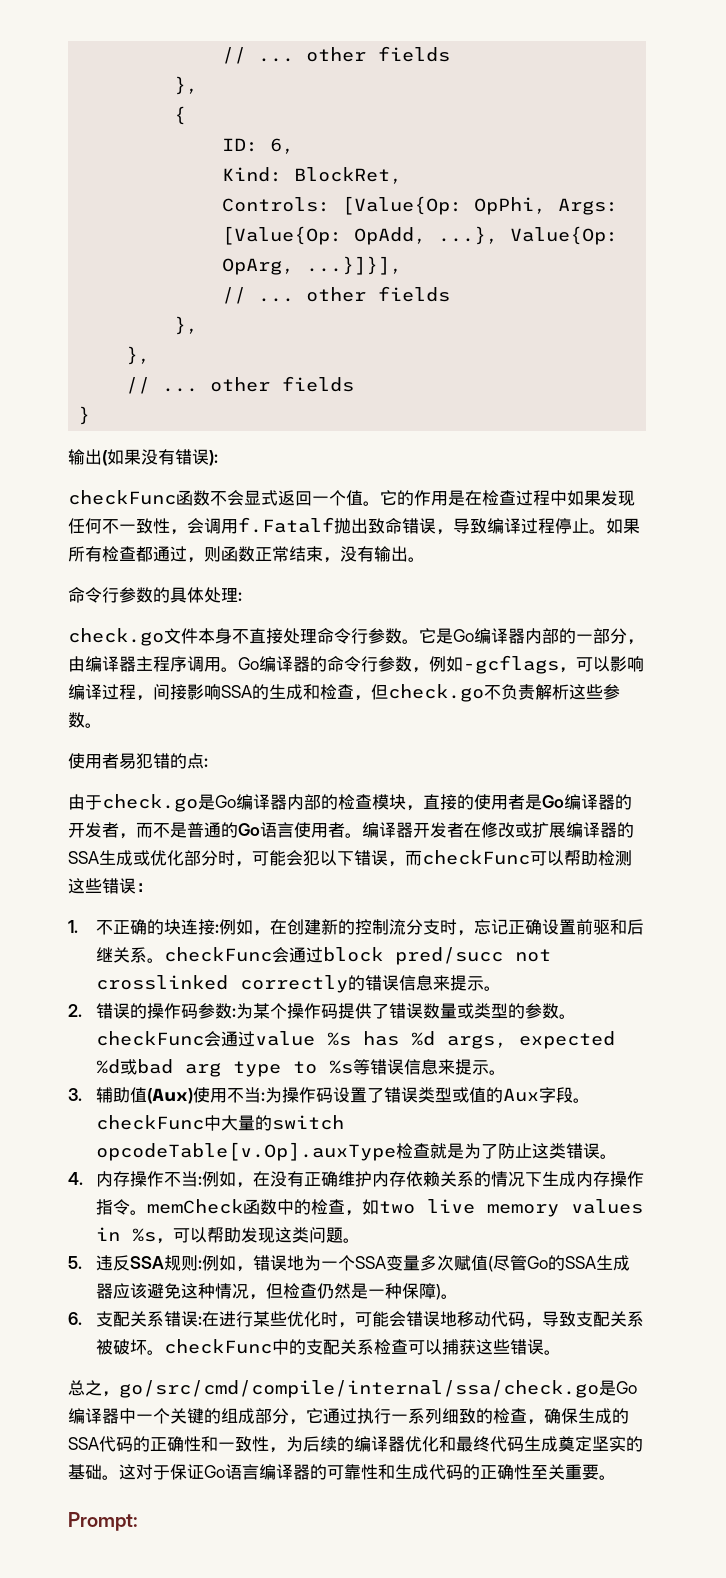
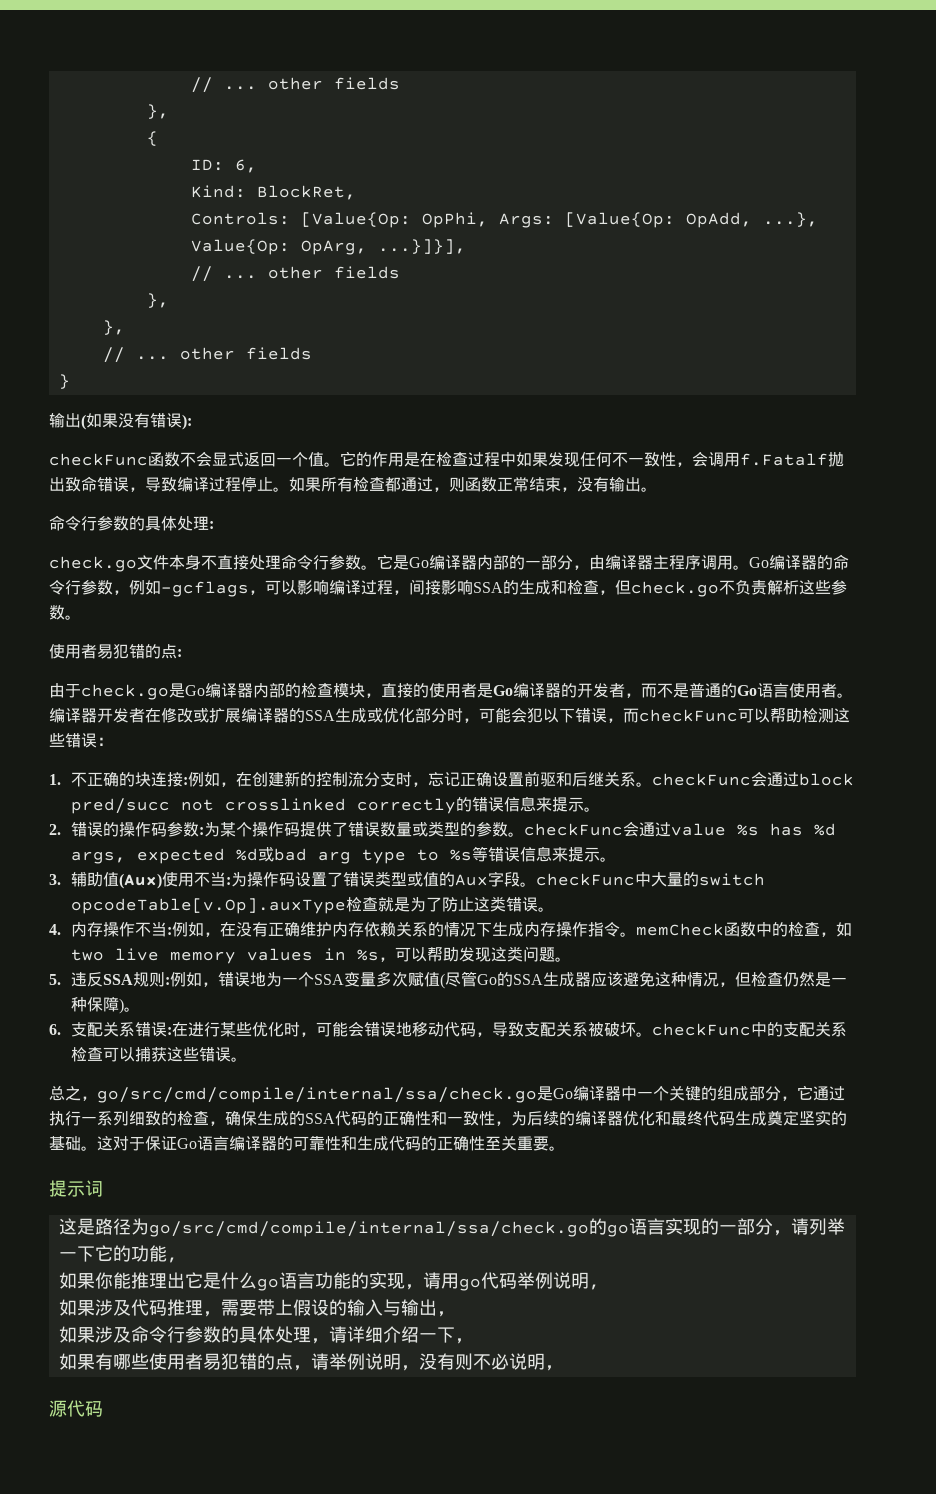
- Prompt:
+ 提示词
+ 这是路径为go/src/cmd/compile/internal/ssa/check.go的go语言实现的一部分，请列举一下它的功能,
+ 如果你能推理出它是什么go语言功能的实现，请用go代码举例说明,
+ 如果涉及代码推理，需要带上假设的输入与输出，
+ 如果涉及命令行参数的具体处理，请详细介绍一下，
+ 如果有哪些使用者易犯错的点，请举例说明，没有则不必说明，
+ 源代码

